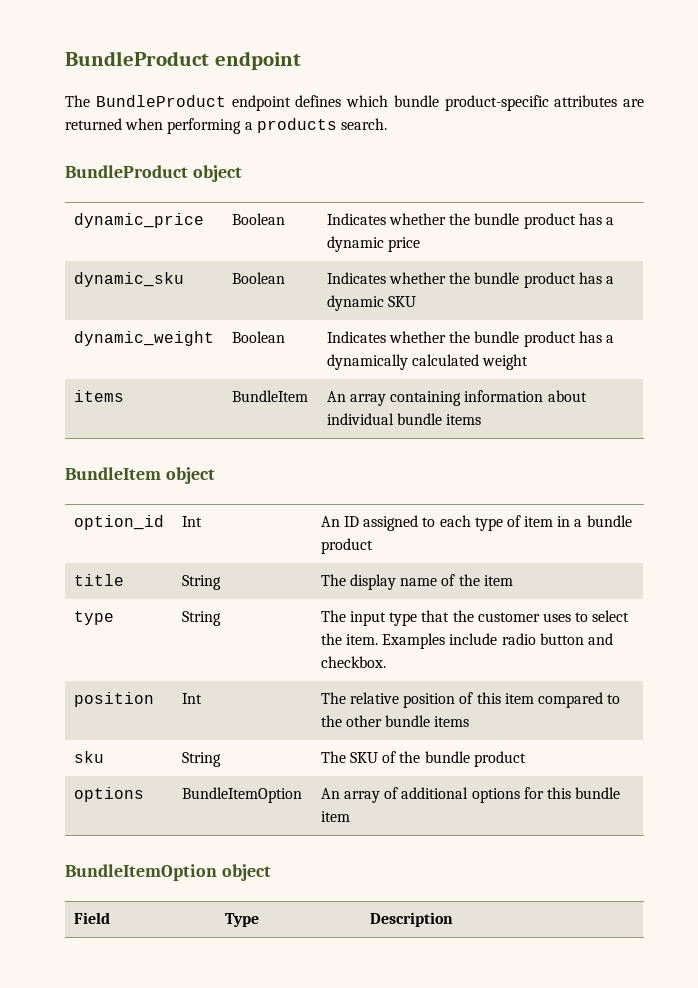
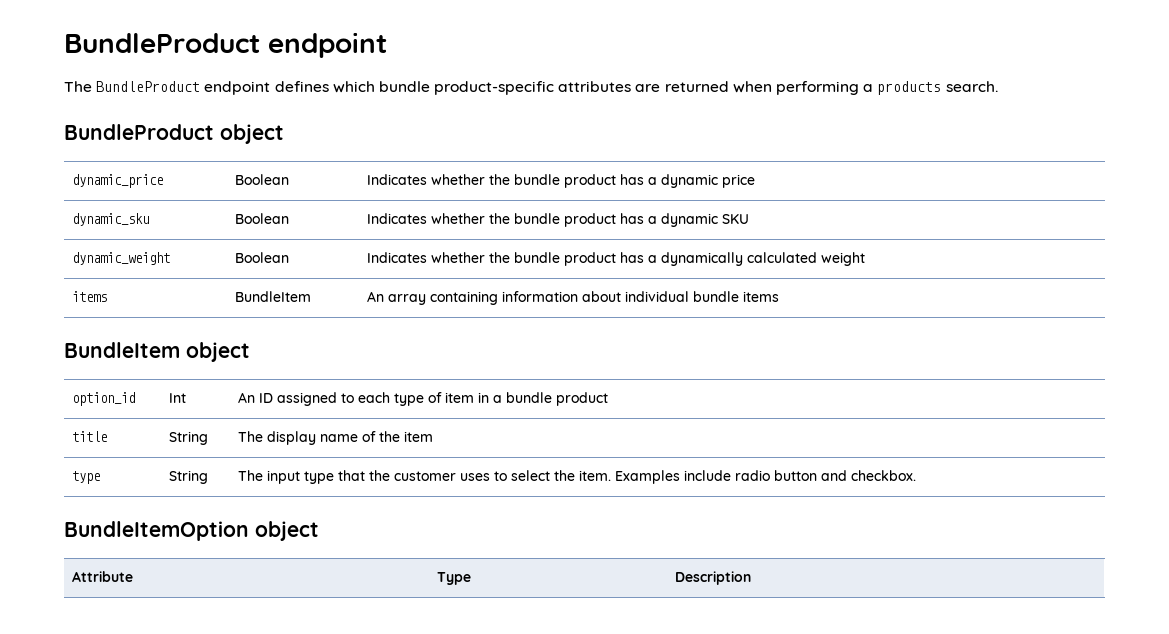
- position | Int | The relative position of this item compared to the other bundle items
- sku | String | The SKU of the bundle product
- options | BundleItemOption | An array of additional options for this bundle item
- Field | Type | Description
+ Attribute | Type | Description

